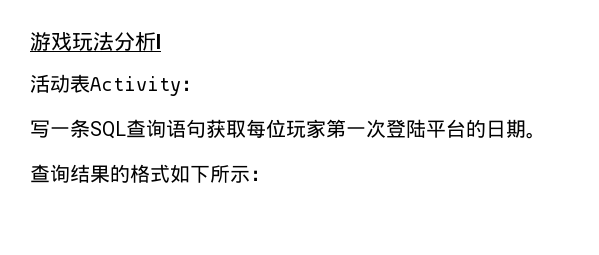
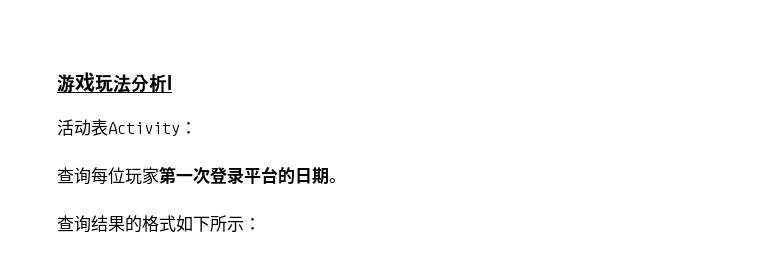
- 写一条SQL查询语句获取每位玩家第一次登陆平台的日期。
+ 查询每位玩家第一次登录平台的日期。

